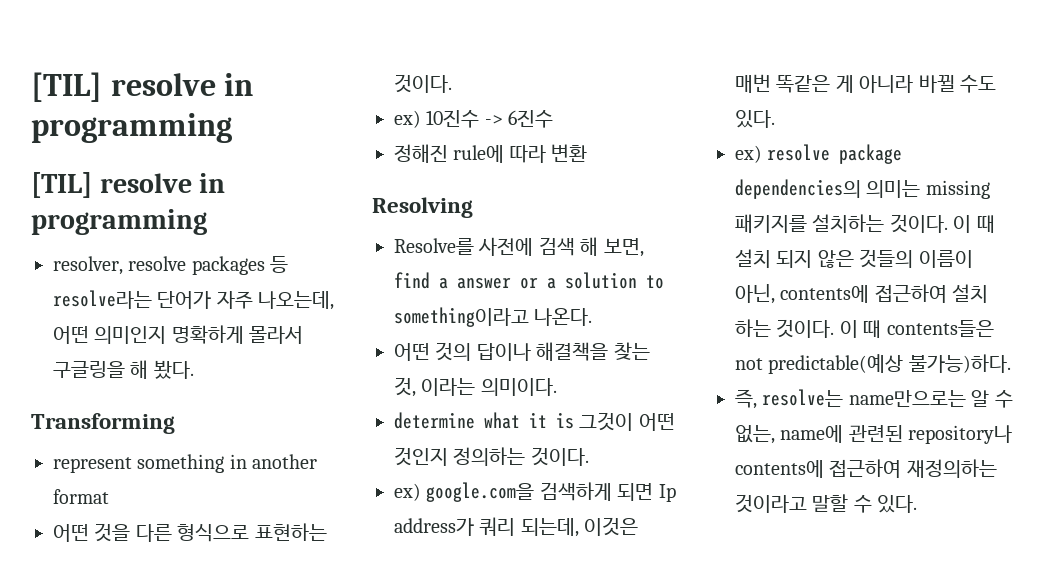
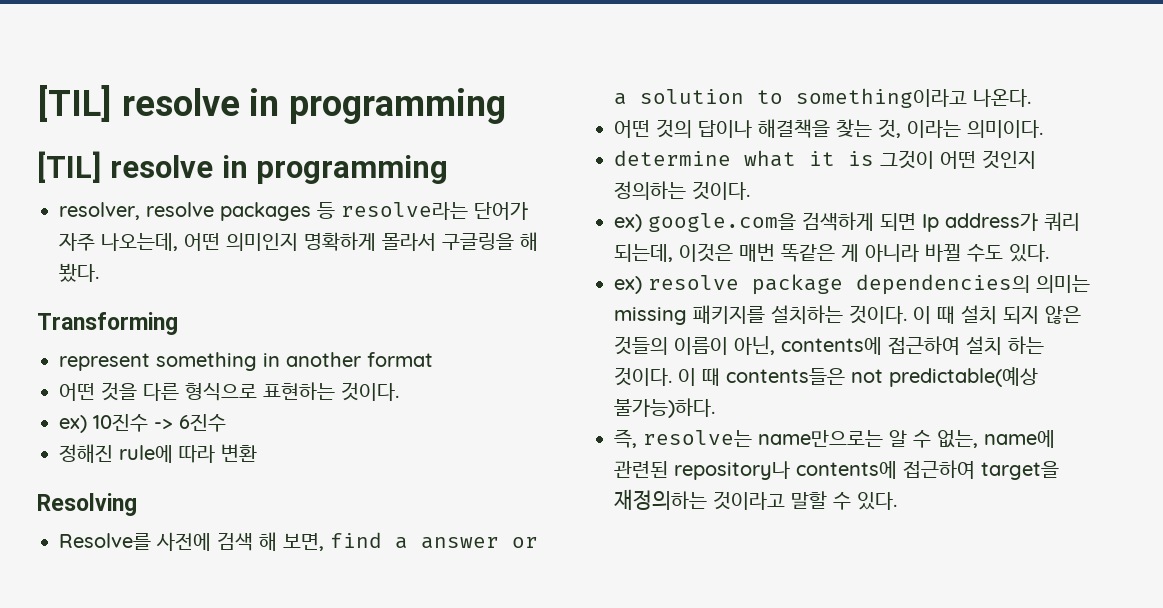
- 즉, resolve는 name만으로는 알 수 없는, name에 관련된 repository나 contents에 접근하여 재정의하는 것이라고 말할 수 있다.
+ 즉, resolve는 name만으로는 알 수 없는, name에 관련된 repository나 contents에 접근하여 target을 재정의하는 것이라고 말할 수 있다.

